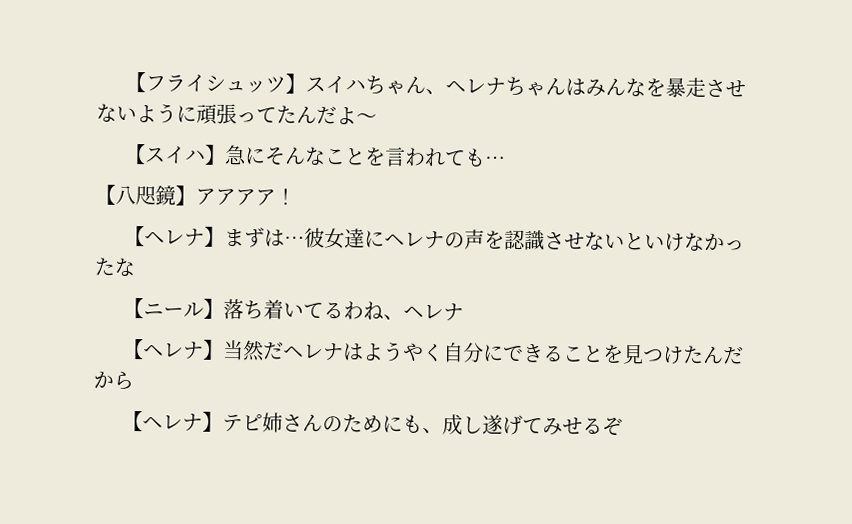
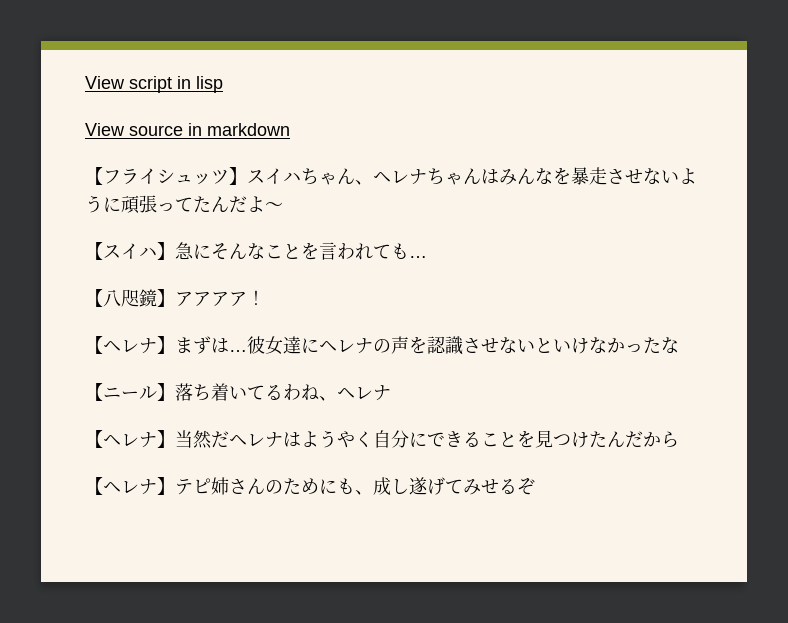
+ View script in lisp
+ View source in markdown

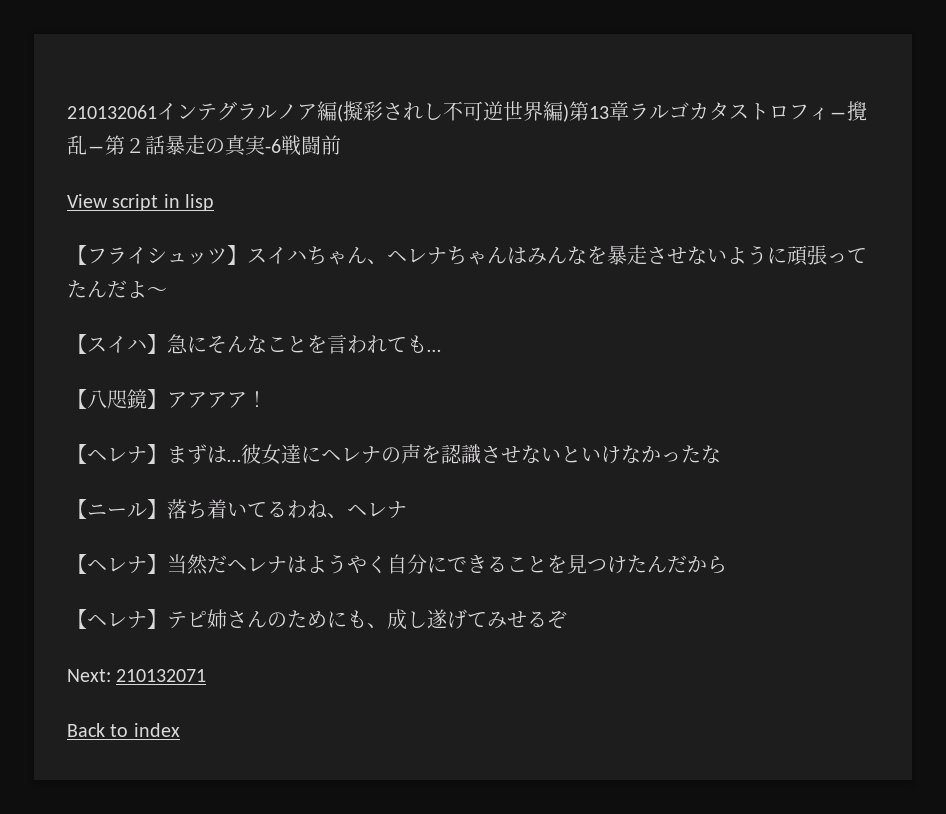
+ 210132061インテグラルノア編(擬彩されし不可逆世界編)第13章ラルゴカタストロフィ―攪乱―第２話暴走の真実-6戦闘前
- View source in markdown
+ Next: 210132071
+ Back to index

